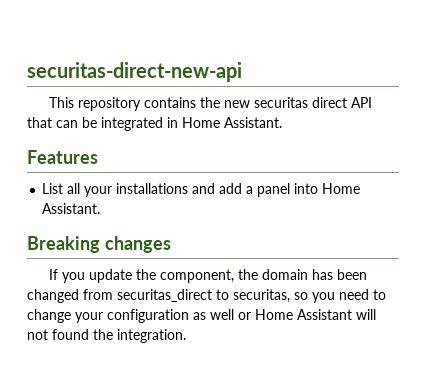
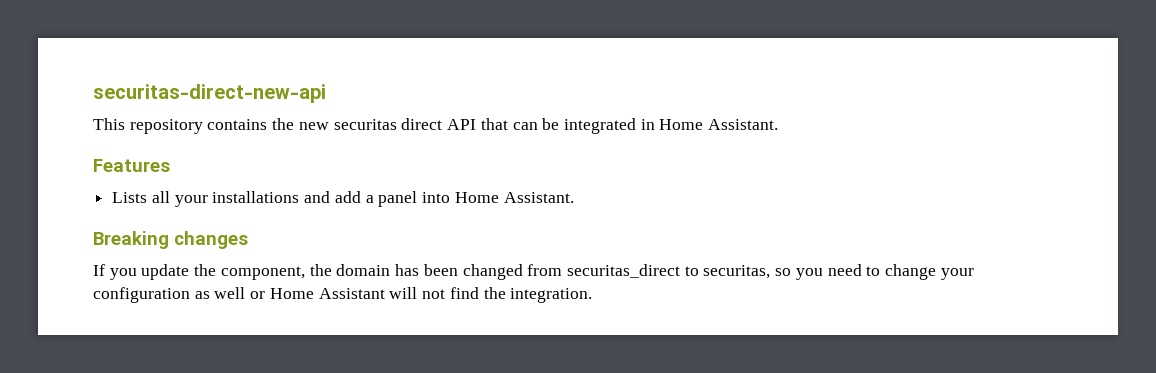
- List all your installations and add a panel into Home Assistant.
+ Lists all your installations and add a panel into Home Assistant.
- If you update the component, the domain has been changed from securitas_direct to securitas, so you need to change your configuration as well or Home Assistant will not found the integration.
+ If you update the component, the domain has been changed from securitas_direct to securitas, so you need to change your configuration as well or Home Assistant will not find the integration.

